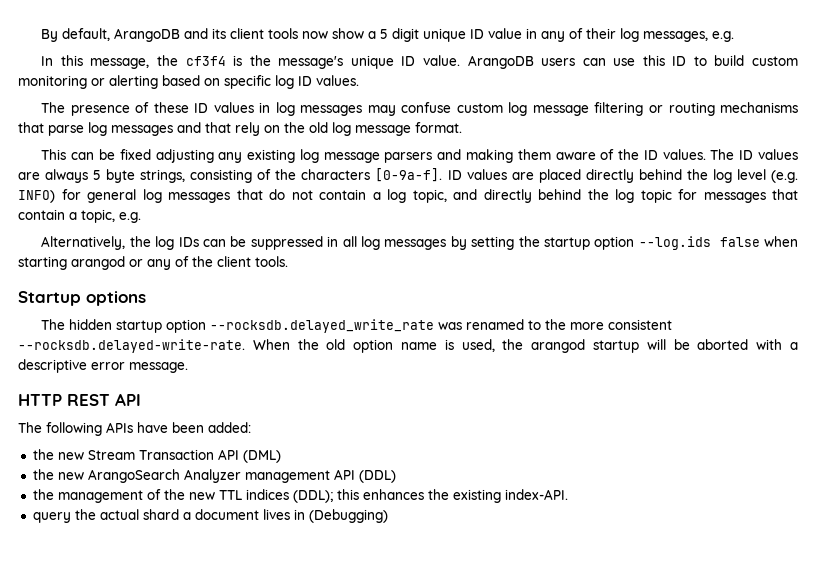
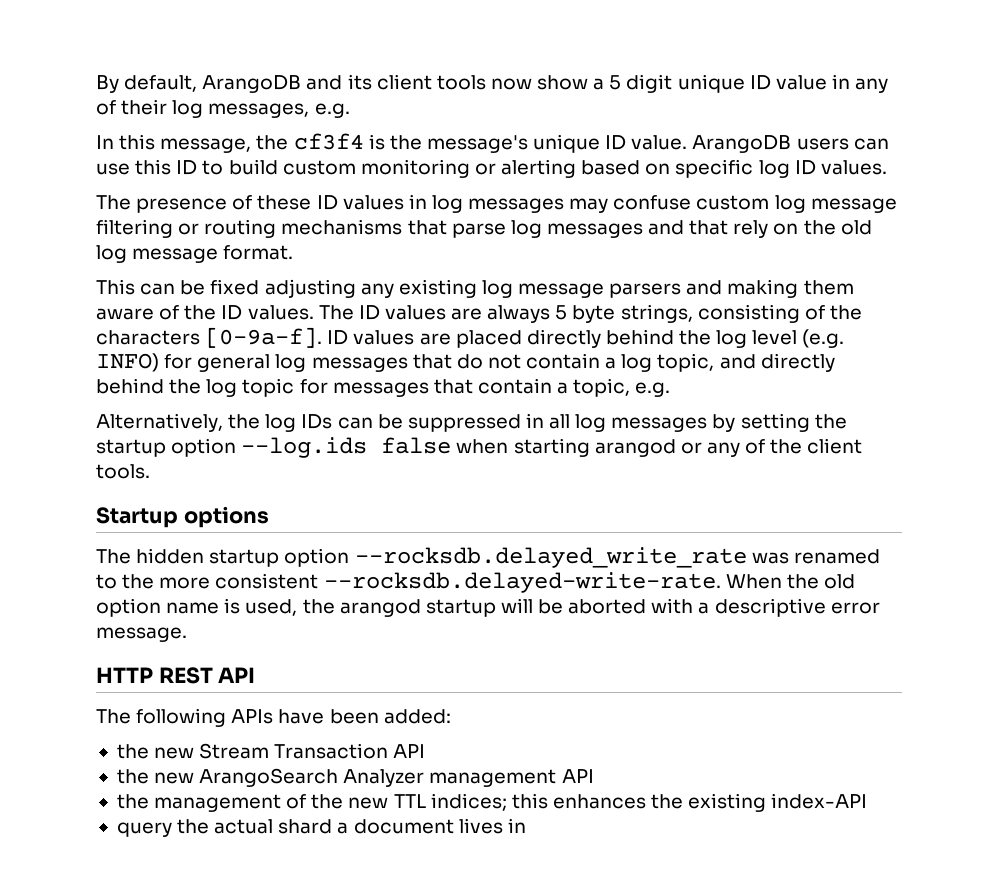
- the new Stream Transaction API (DML)
+ the new Stream Transaction API
- the new ArangoSearch Analyzer management API (DDL)
+ the new ArangoSearch Analyzer management API
- the management of the new TTL indices (DDL); this enhances the existing index-API.
+ the management of the new TTL indices; this enhances the existing index-API
- query the actual shard a document lives in (Debugging)
+ query the actual shard a document lives in

